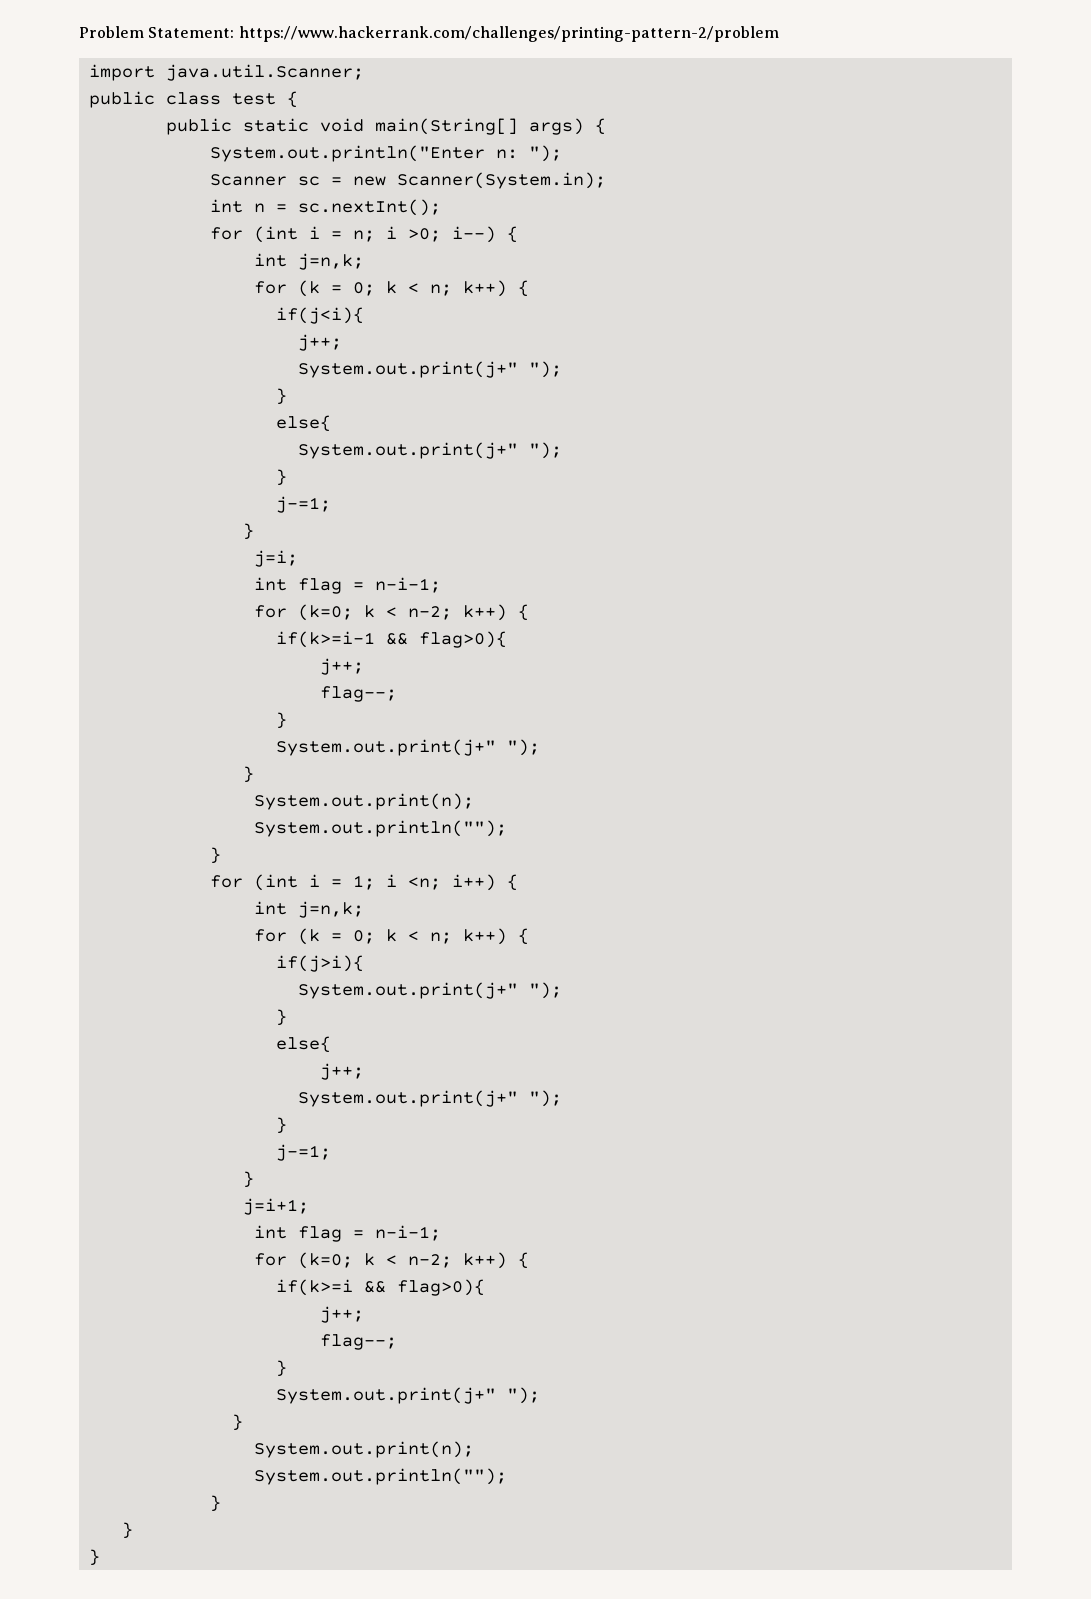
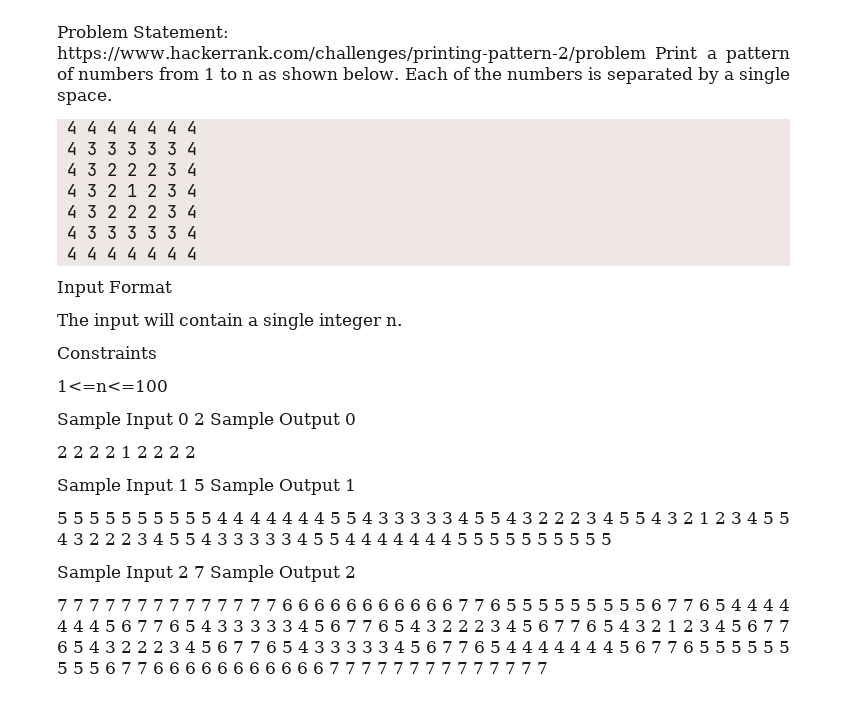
- Problem Statement: https://www.hackerrank.com/challenges/printing-pattern-2/problem
- import java.util.Scanner;
- public class test {
- public static void main(String[] args) {
- System.out.println("Enter n: ");
- Scanner sc = new Scanner(System.in);
- int n = sc.nextInt();
- for (int i = n; i >0; i--) {
- int j=n,k;
- for (k = 0; k < n; k++) {
- if(j<i){
- j++;
- System.out.print(j+" ");
- }
- else{
- System.out.print(j+" ");
- }
- j-=1;
- }
- j=i;
- int flag = n-i-1;
- for (k=0; k < n-2; k++) {
- if(k>=i-1 && flag>0){
- j++;
- flag--;
- }
- System.out.print(j+" ");
- }
- System.out.print(n);
- System.out.println("");
- }
- for (int i = 1; i <n; i++) {
- int j=n,k;
- for (k = 0; k < n; k++) {
- if(j>i){
- System.out.print(j+" ");
- }
- else{
- j++;
- System.out.print(j+" ");
- }
- j-=1;
- }
- j=i+1;
- int flag = n-i-1;
- for (k=0; k < n-2; k++) {
- if(k>=i && flag>0){
- j++;
- flag--;
- }
- System.out.print(j+" ");
- }
- System.out.print(n);
- System.out.println("");
- }
- }
- }
+ Problem Statement: https://www.hackerrank.com/challenges/printing-pattern-2/problem Print a pattern of numbers from 1 to n as shown below. Each of the numbers is separated by a single space.
+ 4 4 4 4 4 4 4
+ 4 3 3 3 3 3 4
+ 4 3 2 2 2 3 4
+ 4 3 2 1 2 3 4
+ 4 3 2 2 2 3 4
+ 4 3 3 3 3 3 4
+ 4 4 4 4 4 4 4
+ Input Format
+ The input will contain a single integer n.
+ Constraints
+ 1<=n<=100
+ Sample Input 0 2 Sample Output 0
+ 2 2 2 2 1 2 2 2 2
+ Sample Input 1 5 Sample Output 1
+ 5 5 5 5 5 5 5 5 5 5 4 4 4 4 4 4 4 5 5 4 3 3 3 3 3 4 5 5 4 3 2 2 2 3 4 5 5 4 3 2 1 2 3 4 5 5 4 3 2 2 2 3 4 5 5 4 3 3 3 3 3 4 5 5 4 4 4 4 4 4 4 5 5 5 5 5 5 5 5 5 5
+ Sample Input 2 7 Sample Output 2
+ 7 7 7 7 7 7 7 7 7 7 7 7 7 7 6 6 6 6 6 6 6 6 6 6 6 7 7 6 5 5 5 5 5 5 5 5 5 6 7 7 6 5 4 4 4 4 4 4 4 5 6 7 7 6 5 4 3 3 3 3 3 4 5 6 7 7 6 5 4 3 2 2 2 3 4 5 6 7 7 6 5 4 3 2 1 2 3 4 5 6 7 7 6 5 4 3 2 2 2 3 4 5 6 7 7 6 5 4 3 3 3 3 3 4 5 6 7 7 6 5 4 4 4 4 4 4 4 5 6 7 7 6 5 5 5 5 5 5 5 5 5 6 7 7 6 6 6 6 6 6 6 6 6 6 6 7 7 7 7 7 7 7 7 7 7 7 7 7 7

